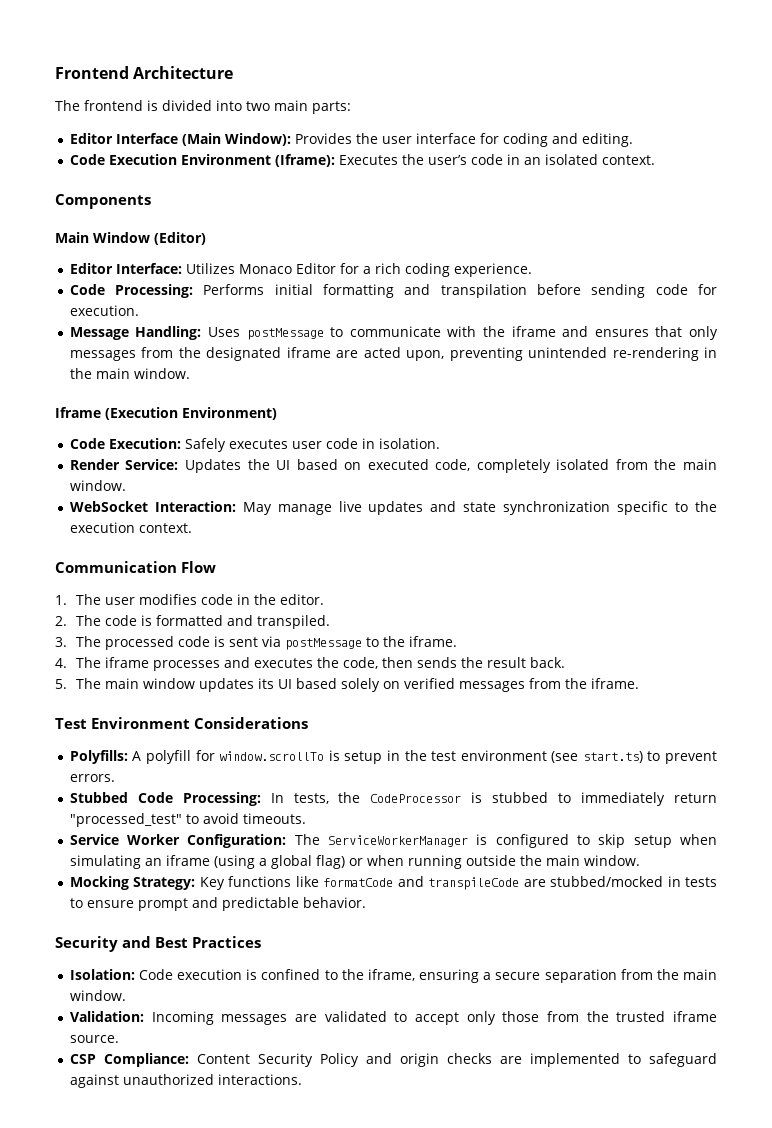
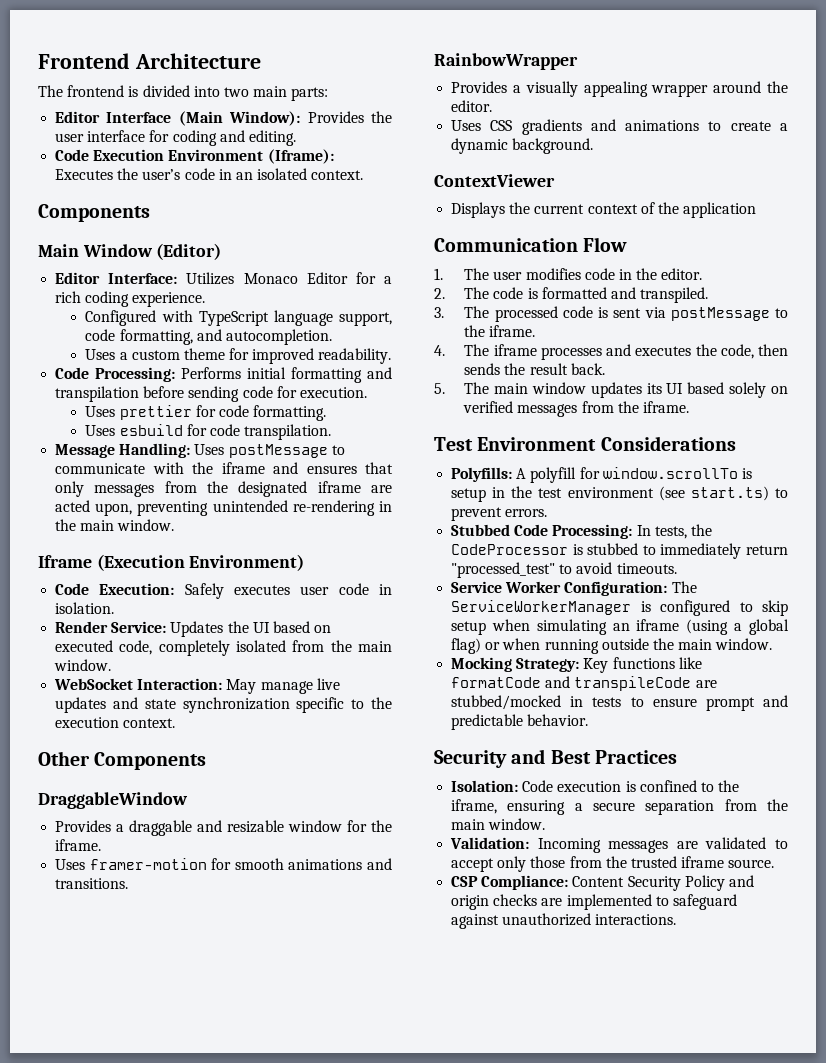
+ Configured with TypeScript language support, code formatting, and autocompletion.
+ Uses a custom theme for improved readability.
+ Uses prettier for code formatting.
+ Uses esbuild for code transpilation.
+ Other Components
+ DraggableWindow
+ Provides a draggable and resizable window for the iframe.
+ Uses framer-motion for smooth animations and transitions.
+ RainbowWrapper
+ Provides a visually appealing wrapper around the editor.
+ Uses CSS gradients and animations to create a dynamic background.
+ ContextViewer
+ Displays the current context of the application

